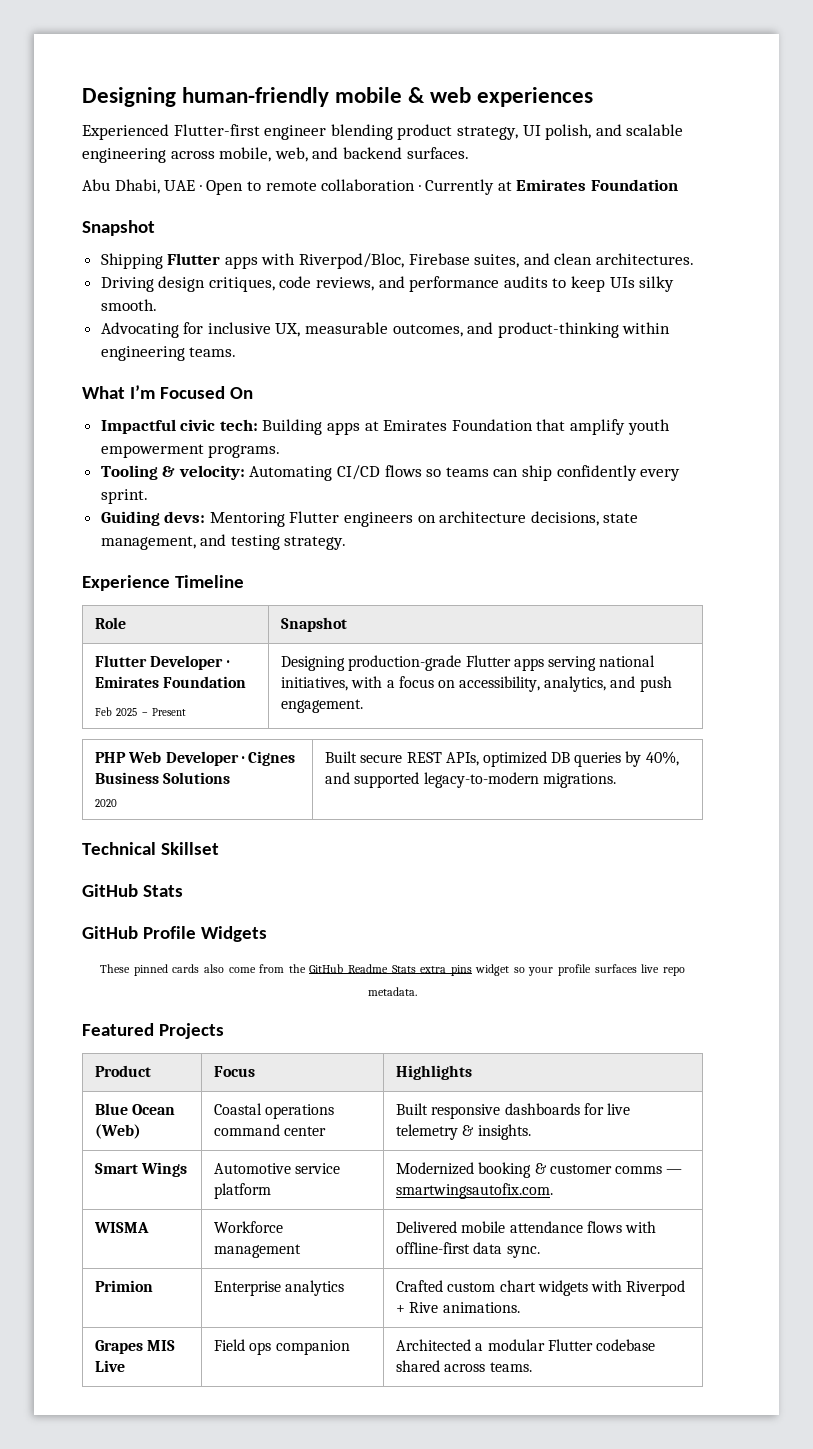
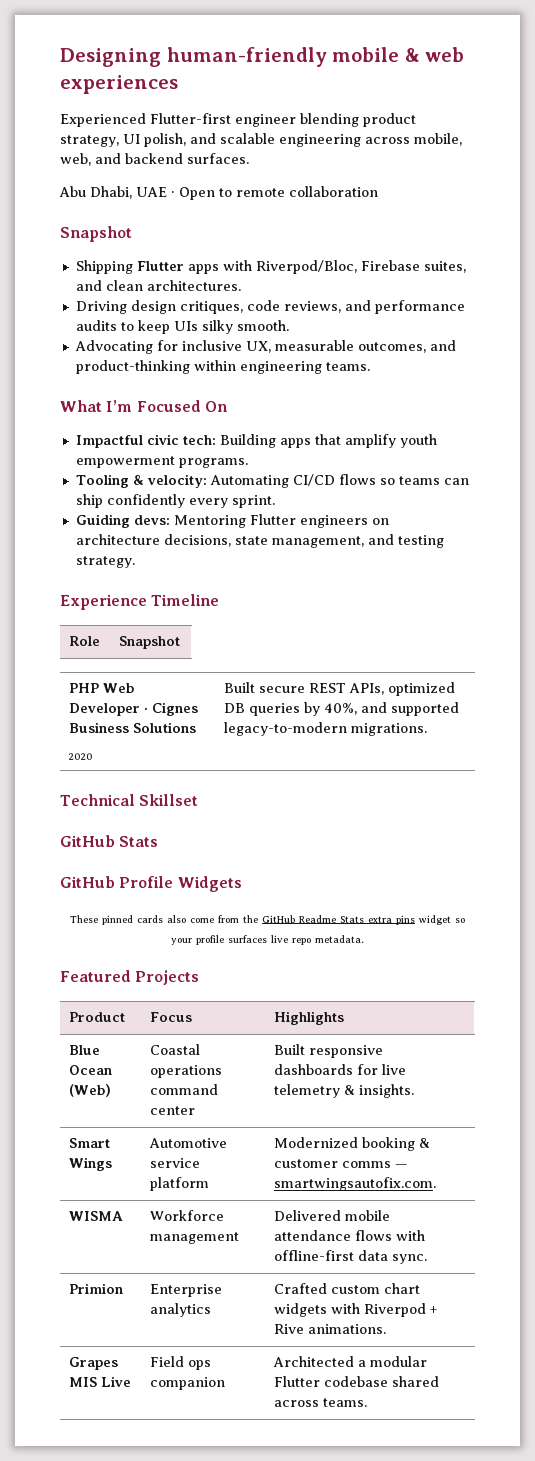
- Abu Dhabi, UAE · Open to remote collaboration · Currently at Emirates Foundation
+ Abu Dhabi, UAE · Open to remote collaboration
- Impactful civic tech: Building apps at Emirates Foundation that amplify youth empowerment programs.
+ Impactful civic tech: Building apps that amplify youth empowerment programs.
- Flutter Developer · Emirates Foundation
- Feb 2025 – Present | Designing production-grade Flutter apps serving national initiatives, with a focus on accessibility, analytics, and push engagement.

